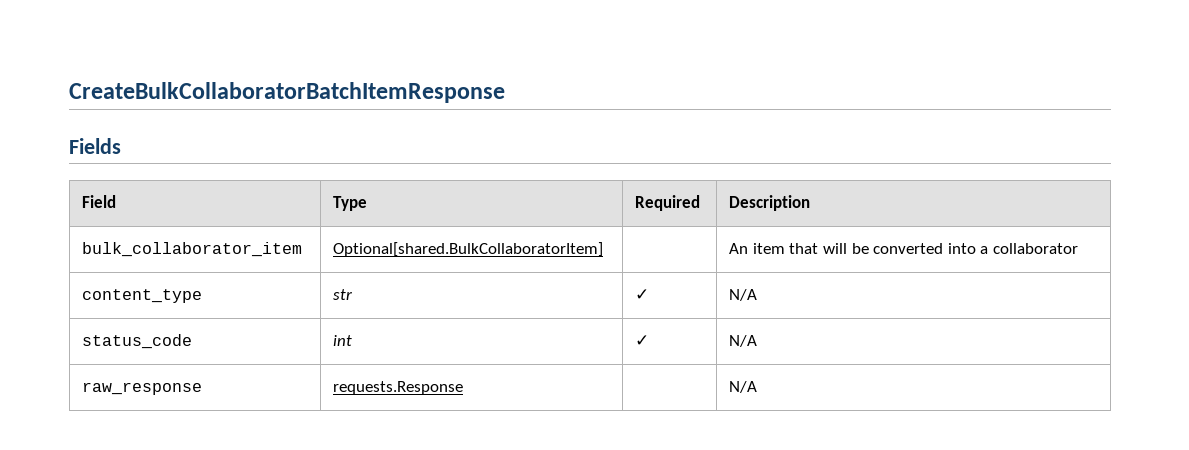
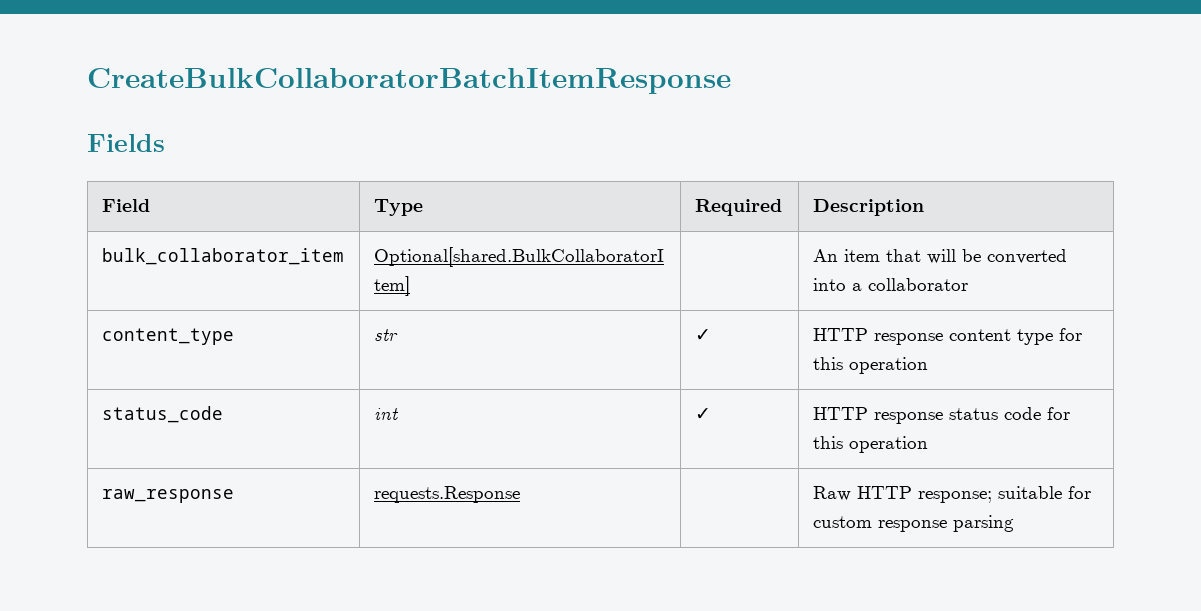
- content_type | str | ✓ | N/A
- status_code | int | ✓ | N/A
- raw_response | requests.Response | | N/A
+ content_type | str | ✓ | HTTP response content type for this operation
+ status_code | int | ✓ | HTTP response status code for this operation
+ raw_response | requests.Response | | Raw HTTP response; suitable for custom response parsing

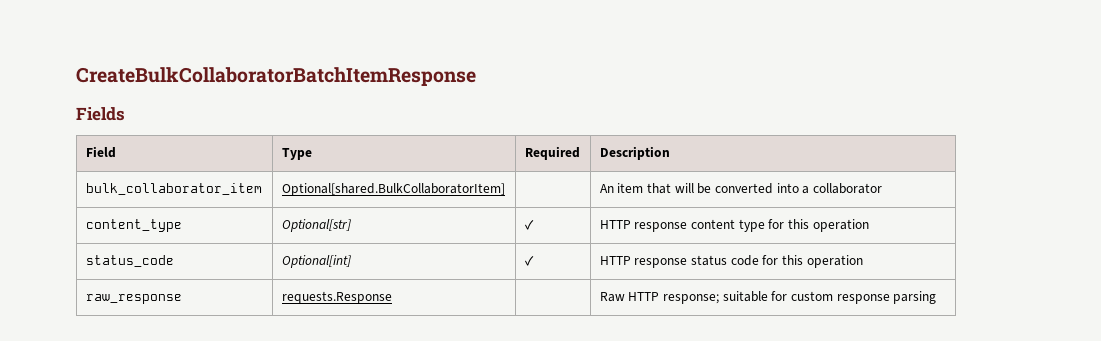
- content_type | str | ✓ | HTTP response content type for this operation
+ content_type | Optional[str] | ✓ | HTTP response content type for this operation
- status_code | int | ✓ | HTTP response status code for this operation
+ status_code | Optional[int] | ✓ | HTTP response status code for this operation

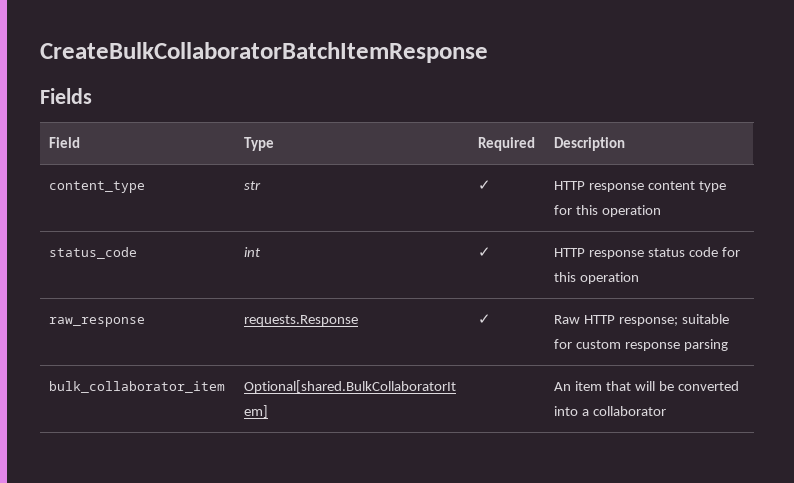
+ content_type | str | ✓ | HTTP response content type for this operation
+ status_code | int | ✓ | HTTP response status code for this operation
+ raw_response | requests.Response | ✓ | Raw HTTP response; suitable for custom response parsing
- content_type | Optional[str] | ✓ | HTTP response content type for this operation
- status_code | Optional[int] | ✓ | HTTP response status code for this operation
- raw_response | requests.Response | | Raw HTTP response; suitable for custom response parsing

